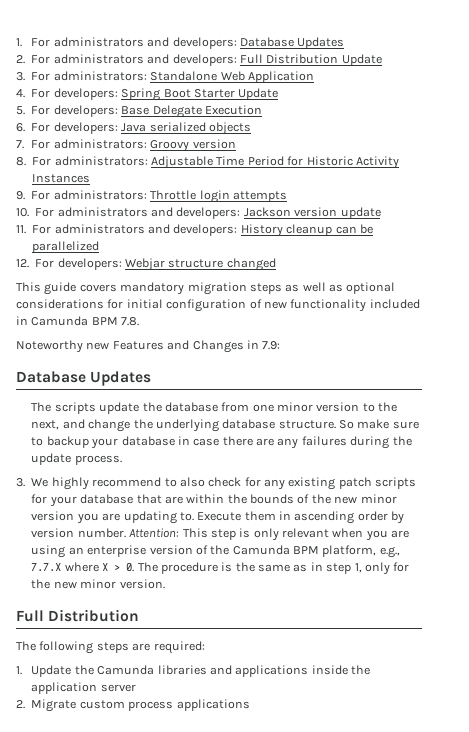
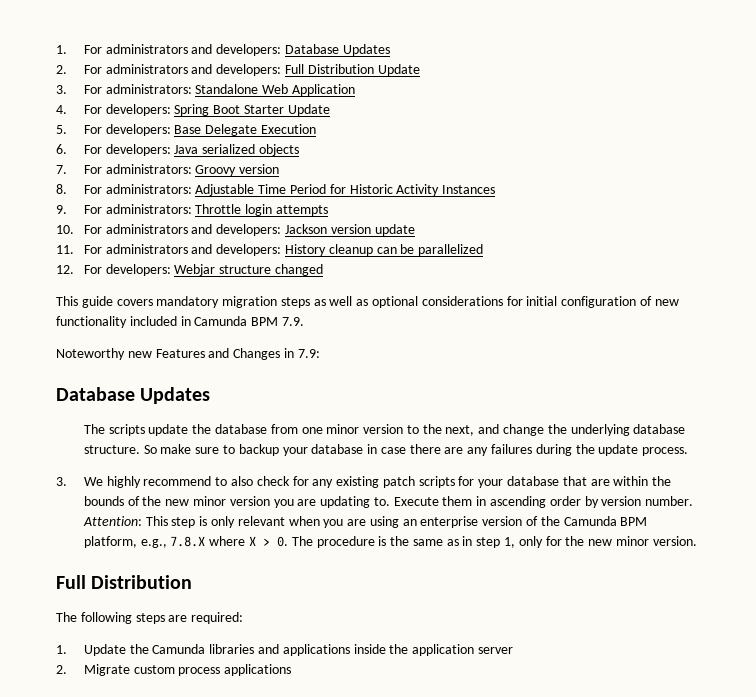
- This guide covers mandatory migration steps as well as optional considerations for initial configuration of new functionality included in Camunda BPM 7.8.
+ This guide covers mandatory migration steps as well as optional considerations for initial configuration of new functionality included in Camunda BPM 7.9.
- Attention: This step is only relevant when you are using an enterprise version of the Camunda BPM platform, e.g., 7.7.X where X > 0. The procedure is the same as in step 1, only for the new minor version.
+ Attention: This step is only relevant when you are using an enterprise version of the Camunda BPM platform, e.g., 7.8.X where X > 0. The procedure is the same as in step 1, only for the new minor version.

